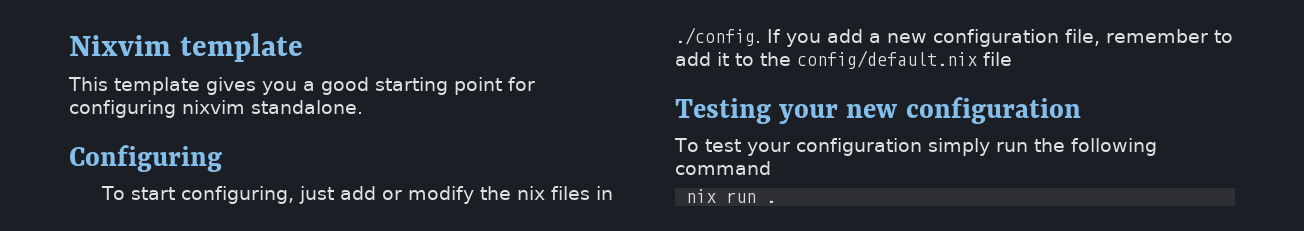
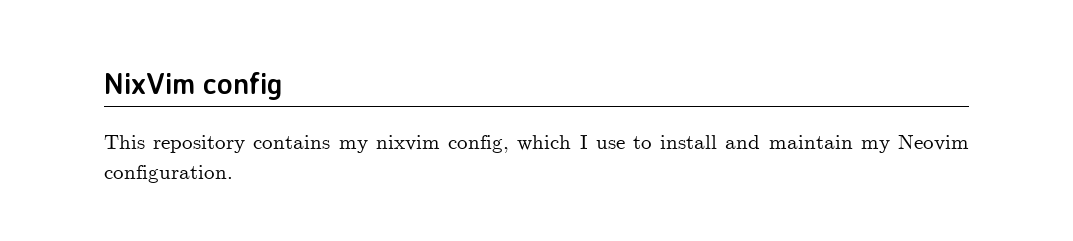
- Nixvim template
+ NixVim config
- This template gives you a good starting point for configuring nixvim standalone.
- Configuring
- To start configuring, just add or modify the nix files in ./config. If you add a new configuration file, remember to add it to the config/default.nix file
- Testing your new configuration
- To test your configuration simply run the following command
- nix run .
+ This repository contains my nixvim config, which I use to install and maintain my Neovim configuration.

